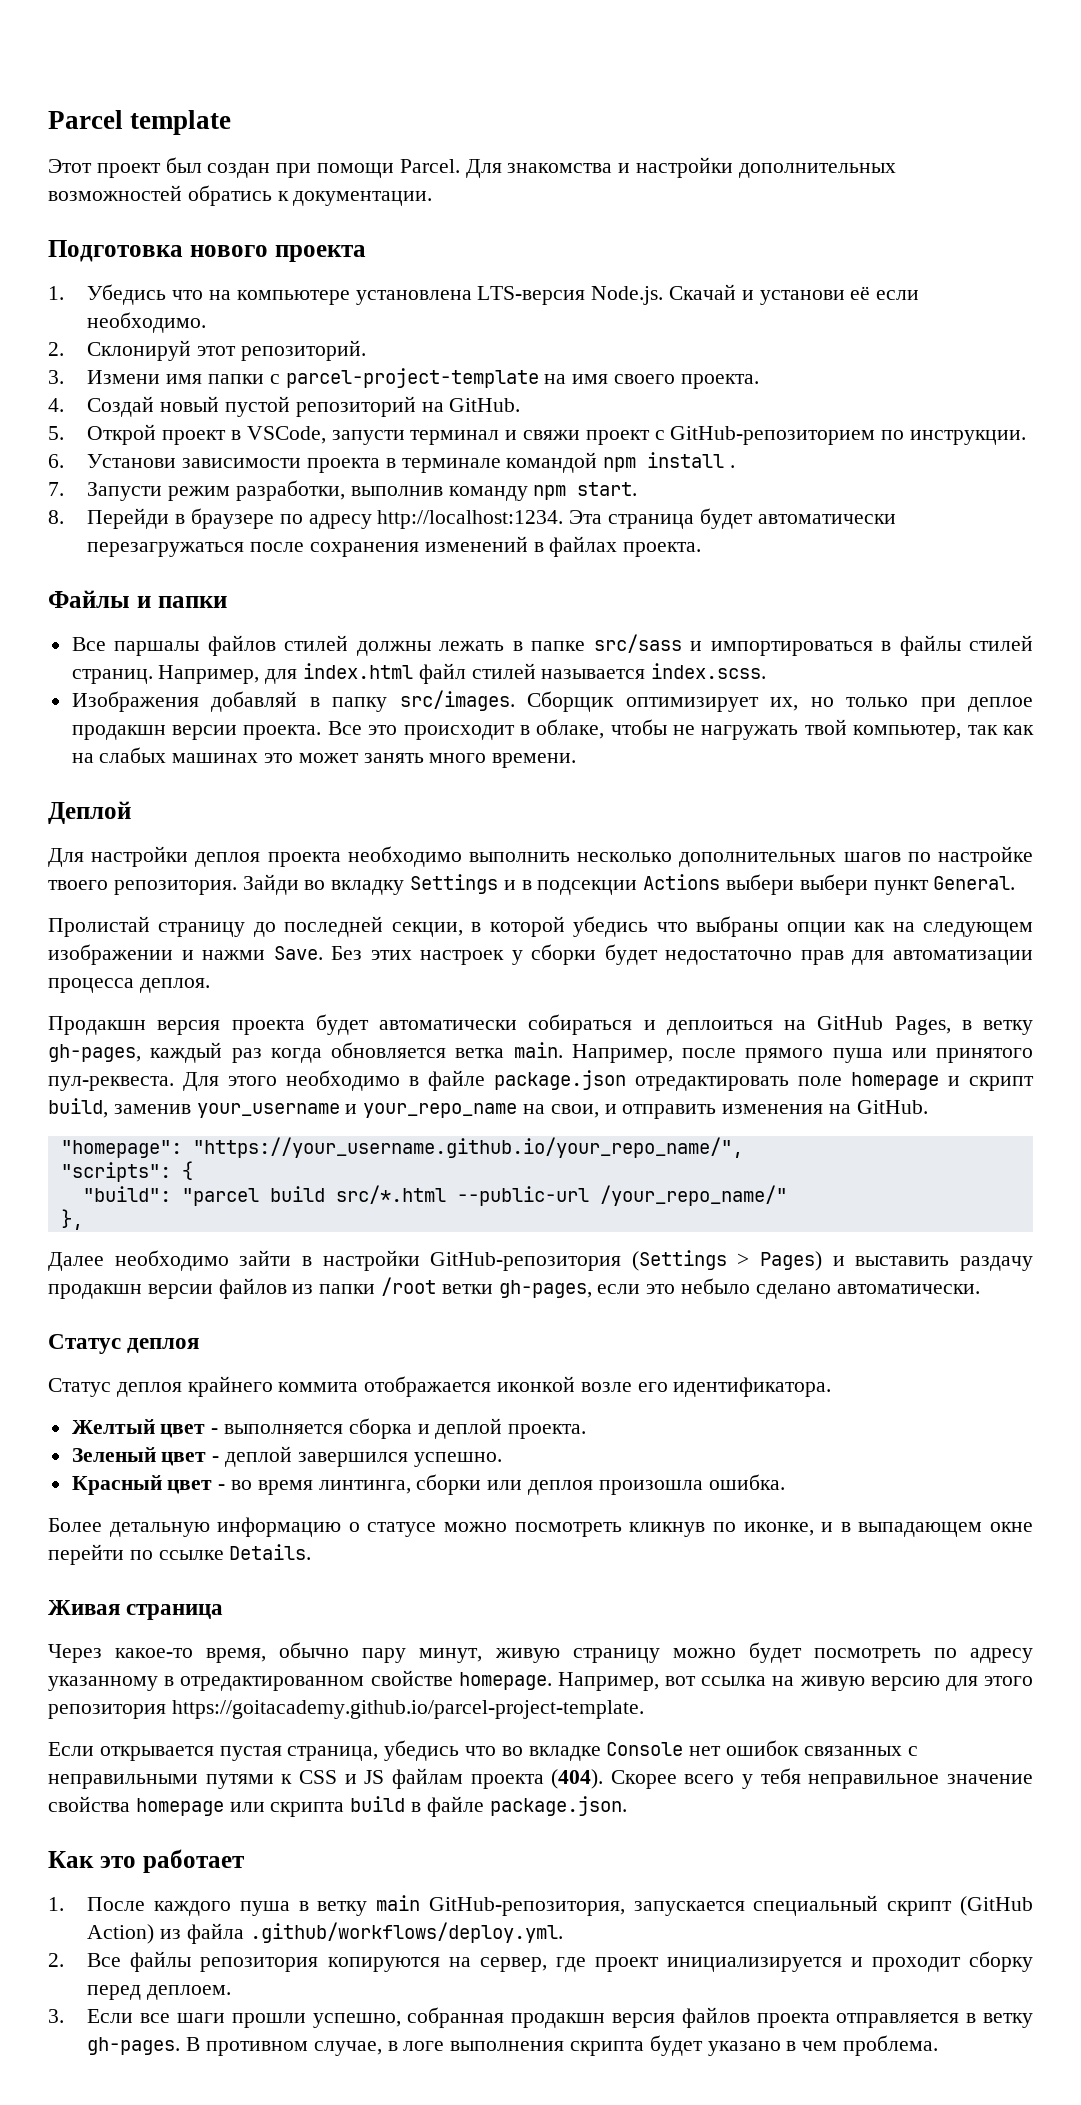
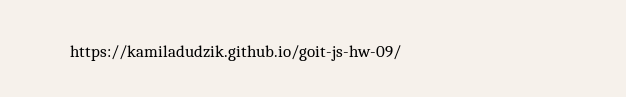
- Parcel template
- Этот проект был создан при помощи Parcel. Для знакомства и настройки дополнительных возможностей обратись к документации.
- Подготовка нового проекта
- 1. Убедись что на компьютере установлена LTS-версия Node.js. Скачай и установи её если необходимо.
- 2. Склонируй этот репозиторий.
- 3. Измени имя папки с parcel-project-template на имя своего проекта.
- 4. Создай новый пустой репозиторий на GitHub.
- 5. Открой проект в VSCode, запусти терминал и свяжи проект с GitHub-репозиторием по инструкции.
- 6. Установи зависимости проекта в терминале командой npm install .
- 7. Запусти режим разработки, выполнив команду npm start.
- 8. Перейди в браузере по адресу http://localhost:1234. Эта страница будет автоматически перезагружаться после сохранения изменений в файлах проекта.
- Файлы и папки
- Все паршалы файлов стилей должны лежать в папке src/sass и импортироваться в файлы стилей страниц. Например, для index.html файл стилей называется index.scss.
- Изображения добавляй в папку src/images. Сборщик оптимизирует их, но только при деплое продакшн версии проекта. Все это происходит в облаке, чтобы не нагружать твой компьютер, так как на слабых машинах это может занять много времени.
- Деплой
- Для настройки деплоя проекта необходимо выполнить несколько дополнительных шагов по настройке твоего репозитория. Зайди во вкладку Settings и в подсекции Actions выбери выбери пункт General.
- Пролистай страницу до последней секции, в которой убедись что выбраны опции как на следующем изображении и нажми Save. Без этих настроек у сборки будет недостаточно прав для автоматизации процесса деплоя.
- Продакшн версия проекта будет автоматически собираться и деплоиться на GitHub Pages, в ветку gh-pages, каждый раз когда обновляется ветка main. Например, после прямого пуша или принятого пул-реквеста. Для этого необходимо в файле package.json отредактировать поле homepage и скрипт build, заменив your_username и your_repo_name на свои, и отправить изменения на GitHub.
- "homepage": "https://your_username.github.io/your_repo_name/",
- "scripts": {
- "build": "parcel build src/*.html --public-url /your_repo_name/"
- },
- Далее необходимо зайти в настройки GitHub-репозитория (Settings > Pages) и выставить раздачу продакшн версии файлов из папки /root ветки gh-pages, если это небыло сделано автоматически.
- Статус деплоя
- Статус деплоя крайнего коммита отображается иконкой возле его идентификатора.
- Желтый цвет - выполняется сборка и деплой проекта.
- Зеленый цвет - деплой завершился успешно.
- Красный цвет - во время линтинга, сборки или деплоя произошла ошибка.
- Более детальную информацию о статусе можно посмотреть кликнув по иконке, и в выпадающем окне перейти по ссылке Details.
- Живая страница
- Через какое-то время, обычно пару минут, живую страницу можно будет посмотреть по адресу указанному в отредактированном свойстве homepage. Например, вот ссылка на живую версию для этого репозитория https://goitacademy.github.io/parcel-project-template.
- Если открывается пустая страница, убедись что во вкладке Console нет ошибок связанных с неправильными путями к CSS и JS файлам проекта (404). Скорее всего у тебя неправильное значение свойства homepage или скрипта build в файле package.json.
- Как это работает
- 1. После каждого пуша в ветку main GitHub-репозитория, запускается специальный скрипт (GitHub Action) из файла .github/workflows/deploy.yml.
- 2. Все файлы репозитория копируются на сервер, где проект инициализируется и проходит сборку перед деплоем.
- 3. Если все шаги прошли успешно, собранная продакшн версия файлов проекта отправляется в ветку gh-pages. В противном случае, в логе выполнения скрипта будет указано в чем проблема.
+ https://kamiladudzik.github.io/goit-js-hw-09/

